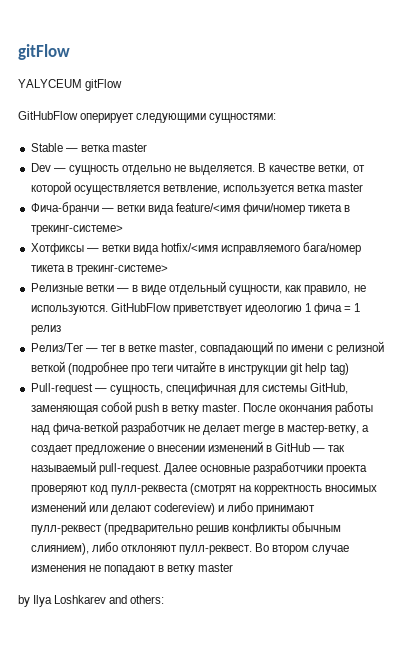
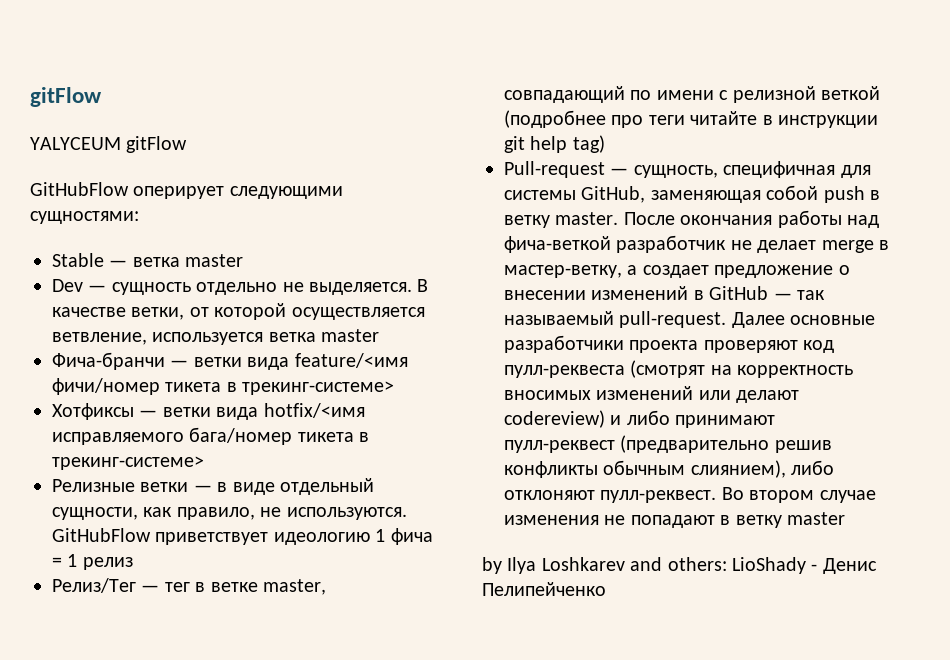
- by Ilya Loshkarev and others:
+ by Ilya Loshkarev and others: LioShady - Денис Пелипейченко

